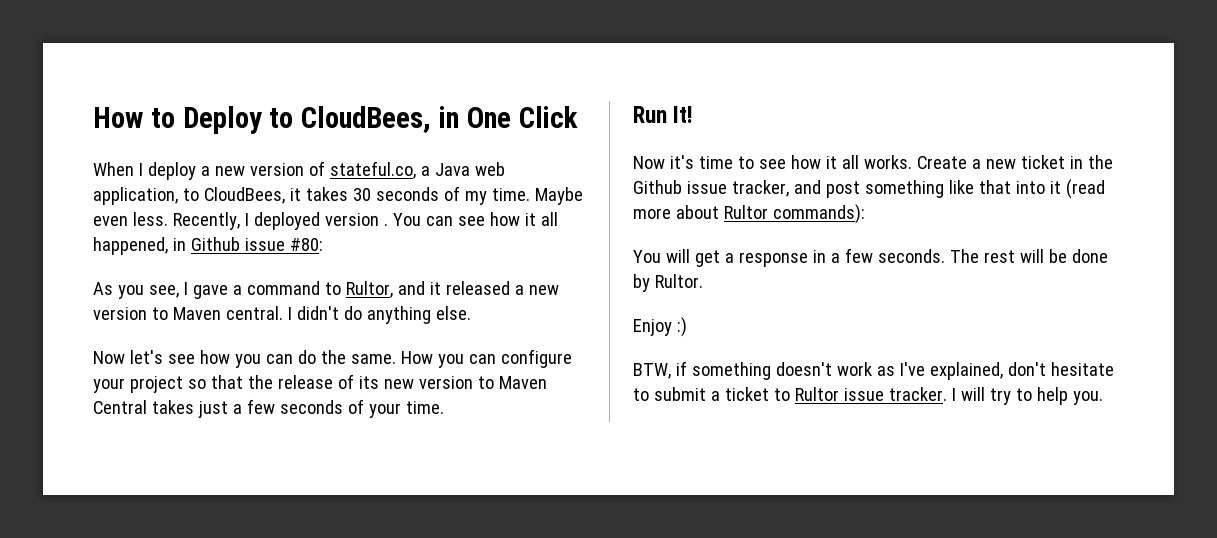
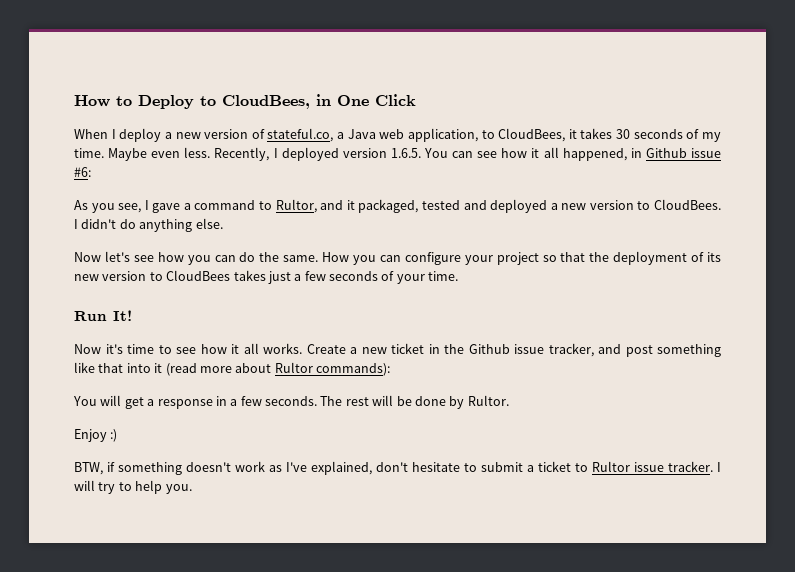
- Recently, I deployed version . You can see how it all happened, in Github issue #80:
+ Recently, I deployed version 1.6.5. You can see how it all happened, in Github issue #6:
- As you see, I gave a command to Rultor, and it released a new version to Maven central.
+ As you see, I gave a command to Rultor, and it packaged, tested and deployed a new version to CloudBees.
- How you can configure your project so that the release of its new version to Maven Central takes just a few seconds of your time.
+ How you can configure your project so that the deployment of its new version to CloudBees takes just a few seconds of your time.

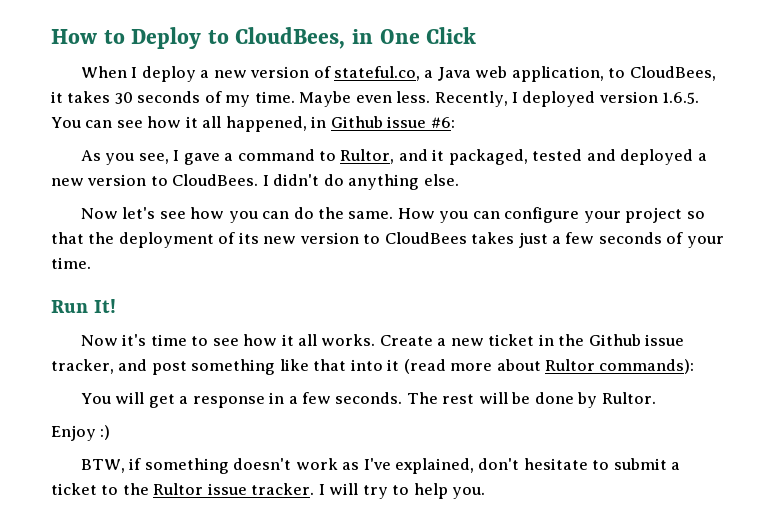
- BTW, if something doesn't work as I've explained, don't hesitate to submit a ticket to Rultor issue tracker.
+ BTW, if something doesn't work as I've explained, don't hesitate to submit a ticket to the Rultor issue tracker.

